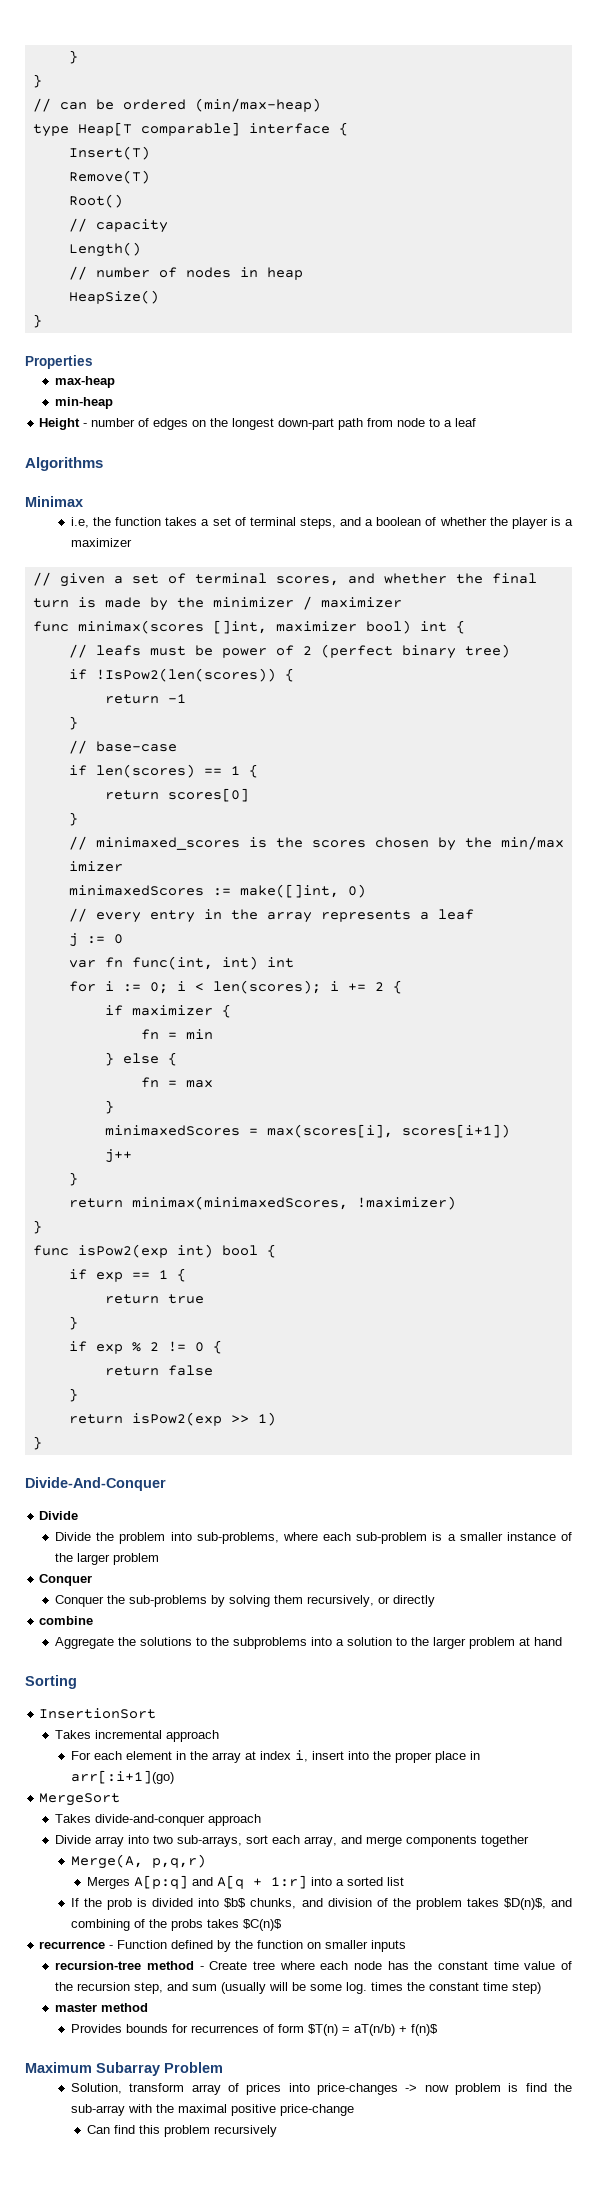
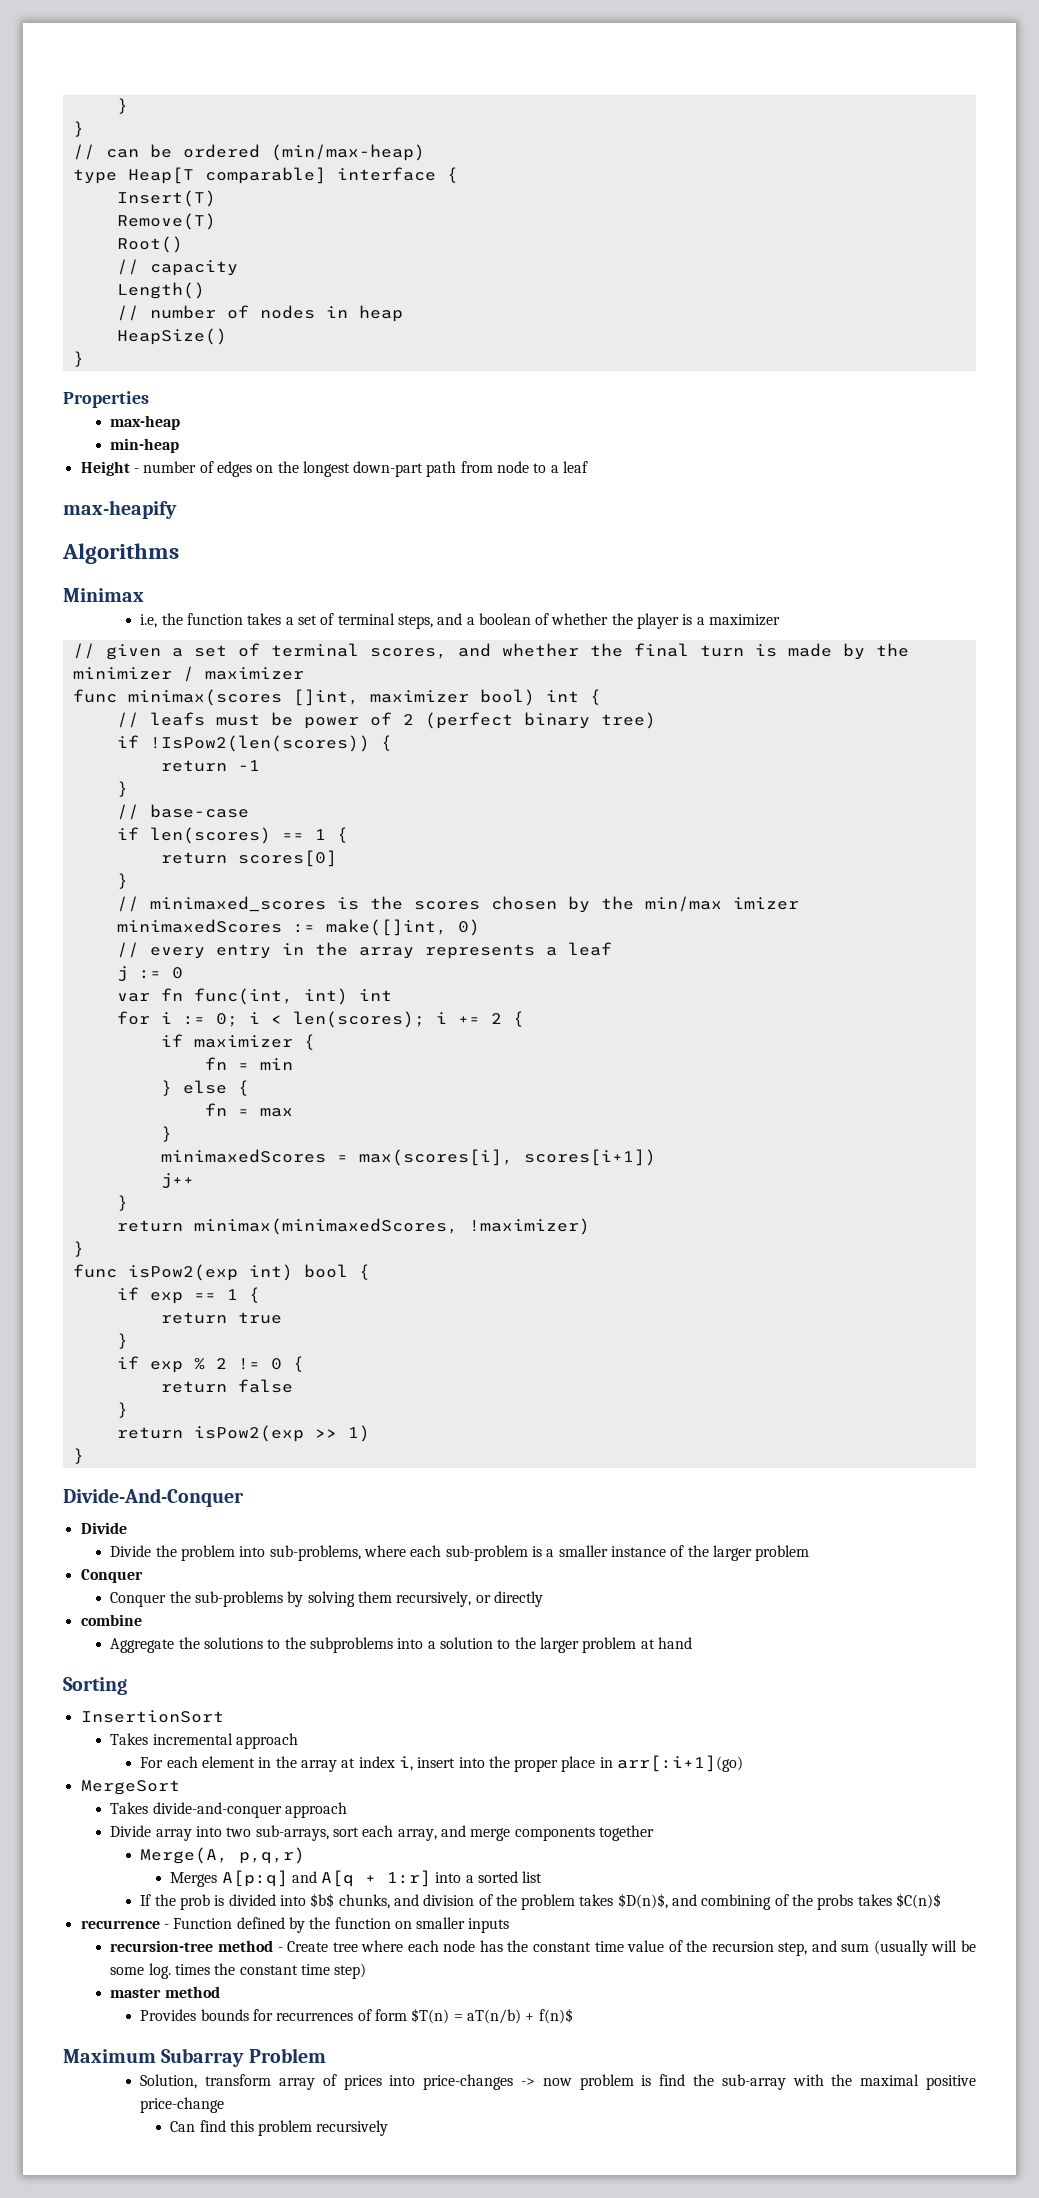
+ max-heapify

